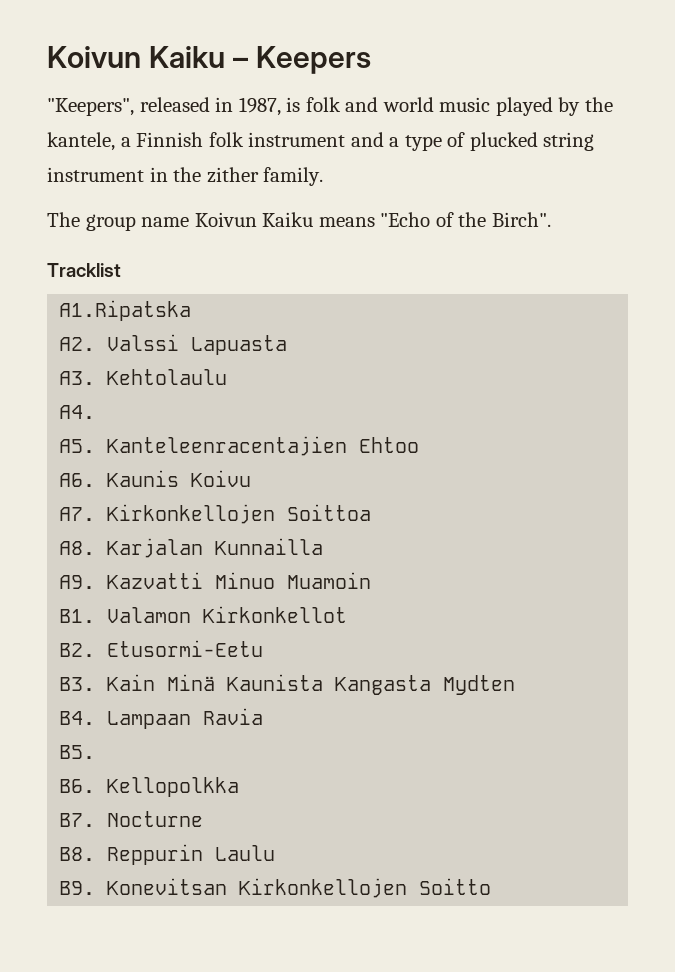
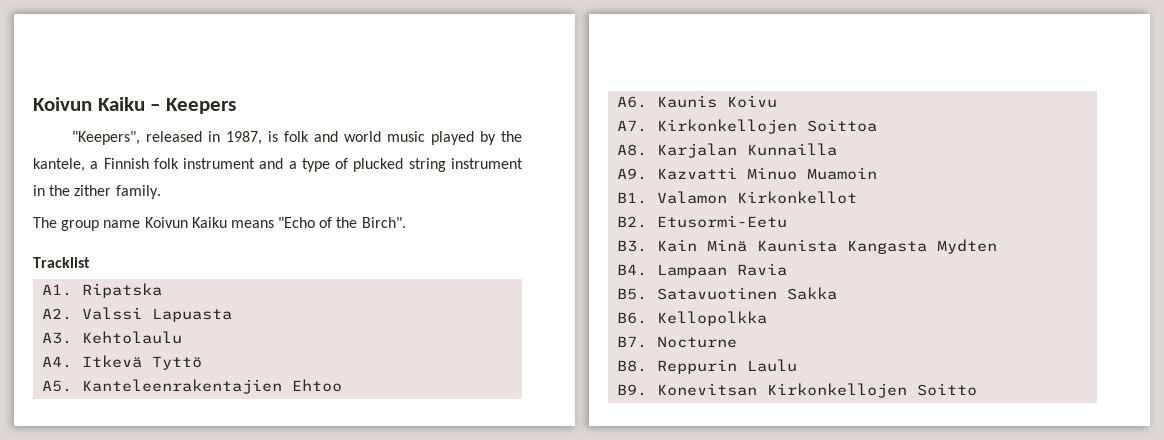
- A1.Ripatska
+ A1. Ripatska
- A4.
+ A4. Itkevä Tyttö
- A5. Kanteleenracentajien Ehtoo
+ A5. Kanteleenrakentajien Ehtoo
- B5.
+ B5. Satavuotinen Sakka

